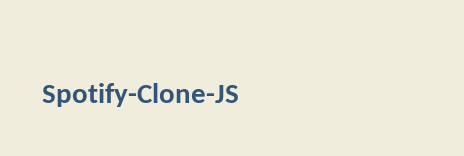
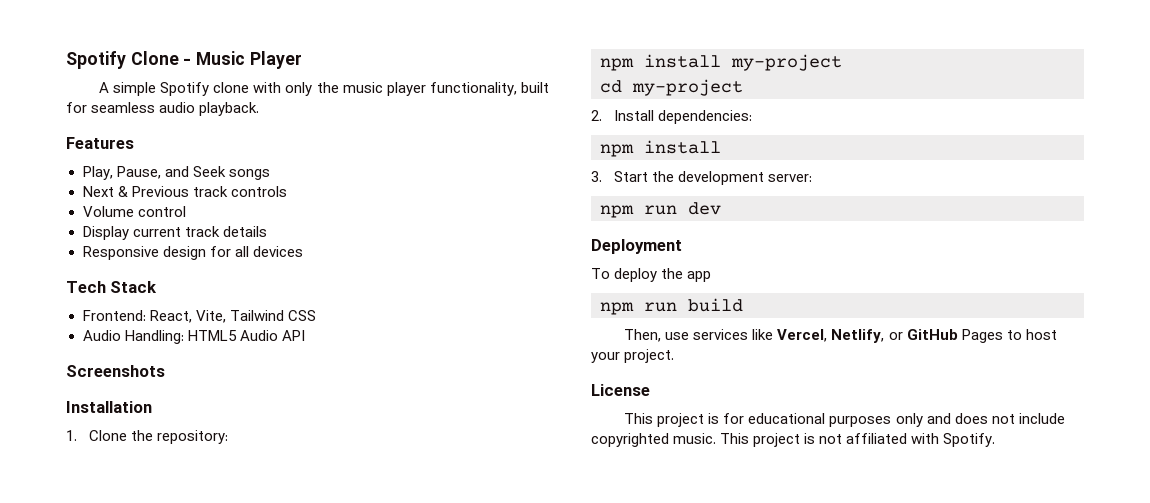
- Spotify-Clone-JS
+ Spotify Clone - Music Player
+ A simple Spotify clone with only the music player functionality, built for seamless audio playback.
+ Features
+ Play, Pause, and Seek songs
+ Next & Previous track controls
+ Volume control
+ Display current track details
+ Responsive design for all devices
+ Tech Stack
+ Frontend: React, Vite, Tailwind CSS
+ Audio Handling: HTML5 Audio API
+ Screenshots
+ Installation
+ 1. Clone the repository:
+ npm install my-project
+ cd my-project
+ 2. Install dependencies:
+ npm install
+ 3. Start the development server:
+ npm run dev
+ Deployment
+ To deploy the app
+ npm run build
+ Then, use services like Vercel, Netlify, or GitHub Pages to host your project.
+ License
+ This project is for educational purposes only and does not include copyrighted music. This project is not affiliated with Spotify.

